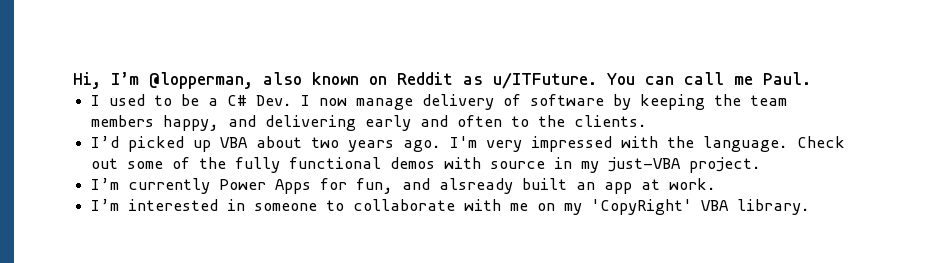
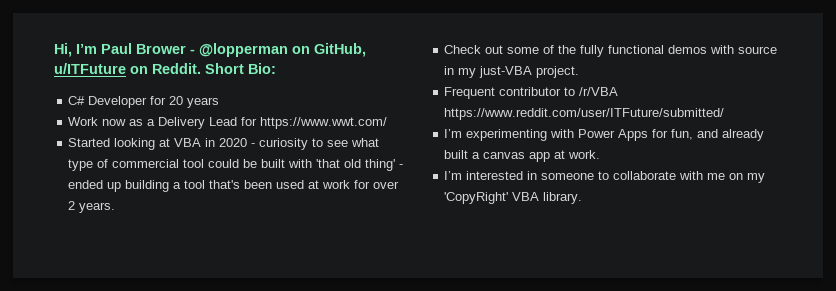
- Hi, I’m @lopperman, also known on Reddit as u/ITFuture. You can call me Paul.
- I used to be a C# Dev. I now manage delivery of software by keeping the team members happy, and delivering early and often to the clients.
- I’d picked up VBA about two years ago. I'm very impressed with the language. Check out some of the fully functional demos with source in my just-VBA project.
+ Hi, I’m Paul Brower - @lopperman on GitHub, u/ITFuture on Reddit. Short Bio:
+ C# Developer for 20 years
+ Work now as a Delivery Lead for https://www.wwt.com/
+ Started looking at VBA in 2020 - curiosity to see what type of commercial tool could be built with 'that old thing' - ended up building a tool that's been used at work for over 2 years.
+ Check out some of the fully functional demos with source in my just-VBA project.
- I’m currently Power Apps for fun, and alsready built an app at work.
+ Frequent contributor to /r/VBA https://www.reddit.com/user/ITFuture/submitted/
+ I’m experimenting with Power Apps for fun, and already built a canvas app at work.

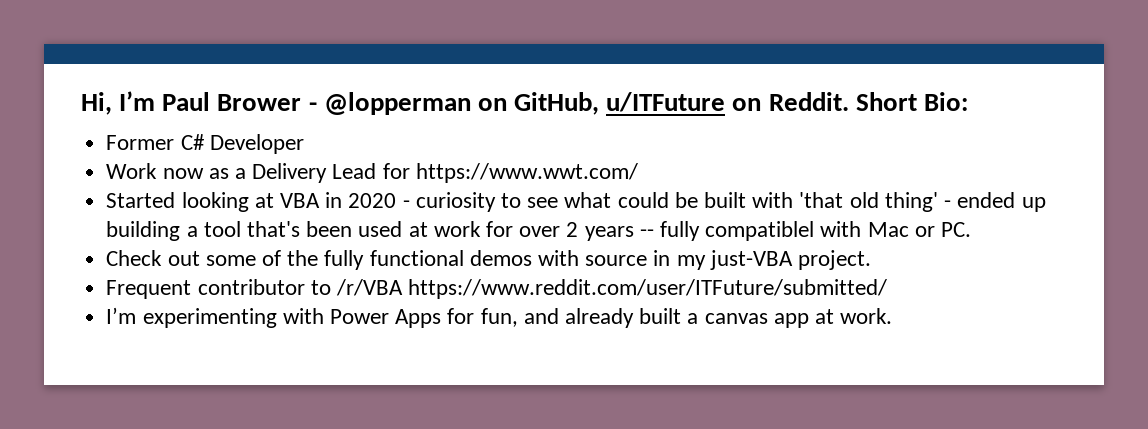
- C# Developer for 20 years
+ Former C# Developer
- Started looking at VBA in 2020 - curiosity to see what type of commercial tool could be built with 'that old thing' - ended up building a tool that's been used at work for over 2 years.
+ Started looking at VBA in 2020 - curiosity to see what could be built with 'that old thing' - ended up building a tool that's been used at work for over 2 years -- fully compatiblel with Mac or PC.
- I’m interested in someone to collaborate with me on my 'CopyRight' VBA library.

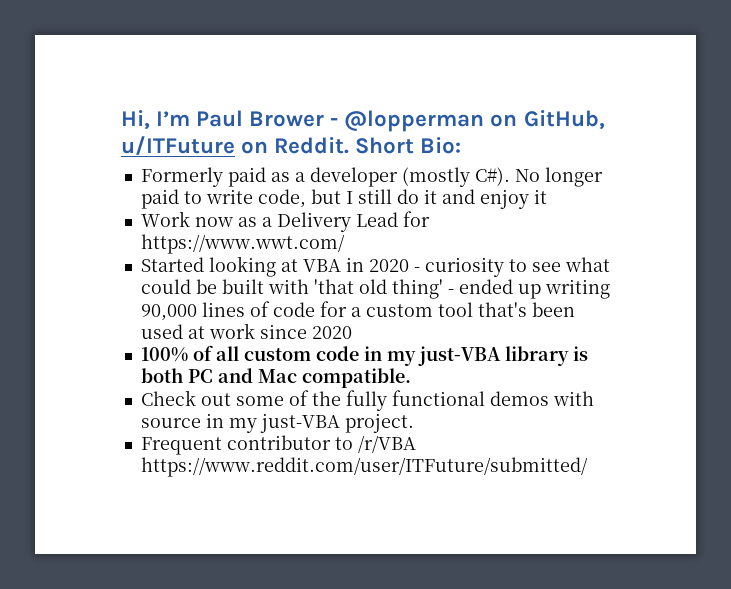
- Former C# Developer
+ Formerly paid as a developer (mostly C#). No longer paid to write code, but I still do it and enjoy it
- Started looking at VBA in 2020 - curiosity to see what could be built with 'that old thing' - ended up building a tool that's been used at work for over 2 years -- fully compatiblel with Mac or PC.
+ Started looking at VBA in 2020 - curiosity to see what could be built with 'that old thing' - ended up writing 90,000 lines of code for a custom tool that's been used at work since 2020
+ 100% of all custom code in my just-VBA library is both PC and Mac compatible.
- I’m experimenting with Power Apps for fun, and already built a canvas app at work.

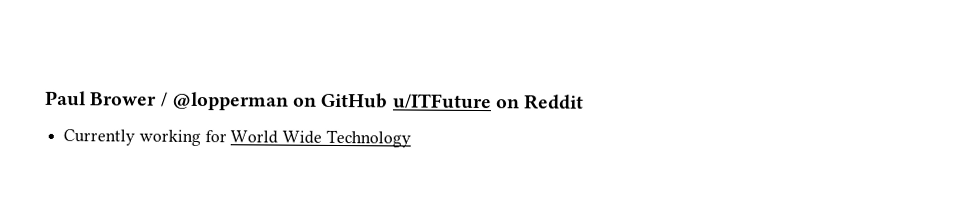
- Hi, I’m Paul Brower - @lopperman on GitHub, u/ITFuture on Reddit. Short Bio:
- Formerly paid as a developer (mostly C#). No longer paid to write code, but I still do it and enjoy it
- Work now as a Delivery Lead for https://www.wwt.com/
- Started looking at VBA in 2020 - curiosity to see what could be built with 'that old thing' - ended up writing 90,000 lines of code for a custom tool that's been used at work since 2020
- 100% of all custom code in my just-VBA library is both PC and Mac compatible.
- Check out some of the fully functional demos with source in my just-VBA project.
- Frequent contributor to /r/VBA https://www.reddit.com/user/ITFuture/submitted/
+ Paul Brower / @lopperman on GitHub u/ITFuture on Reddit
+ Currently working for World Wide Technology

